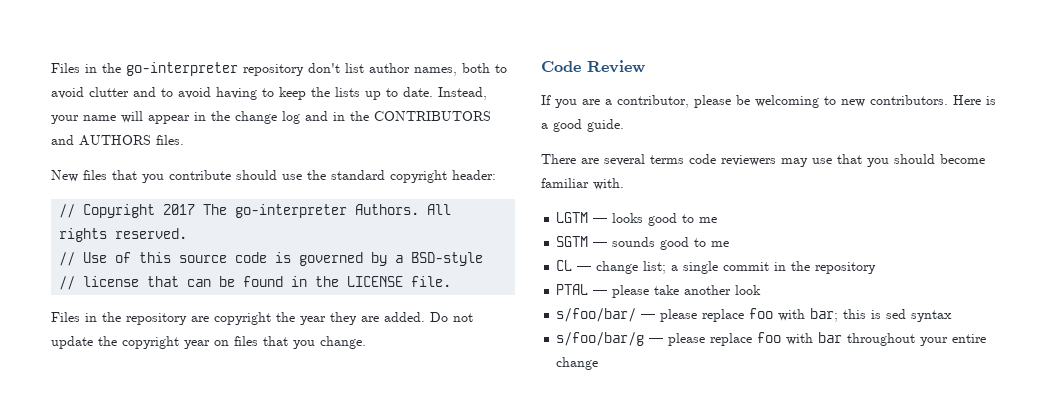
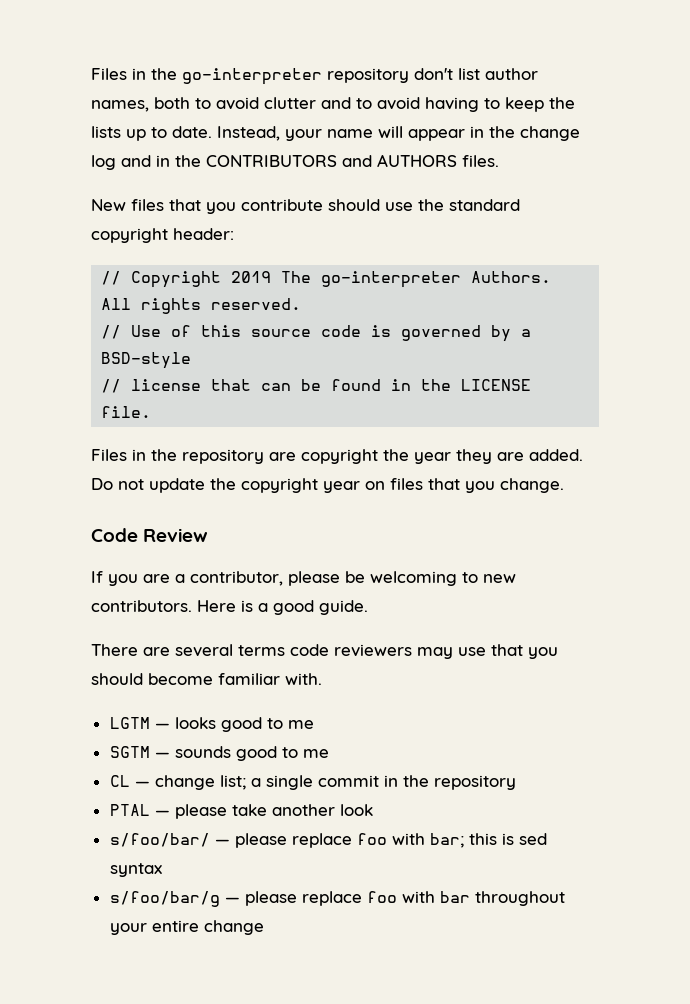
- // Copyright 2017 The go-interpreter Authors.
+ // Copyright 2019 The go-interpreter Authors.

